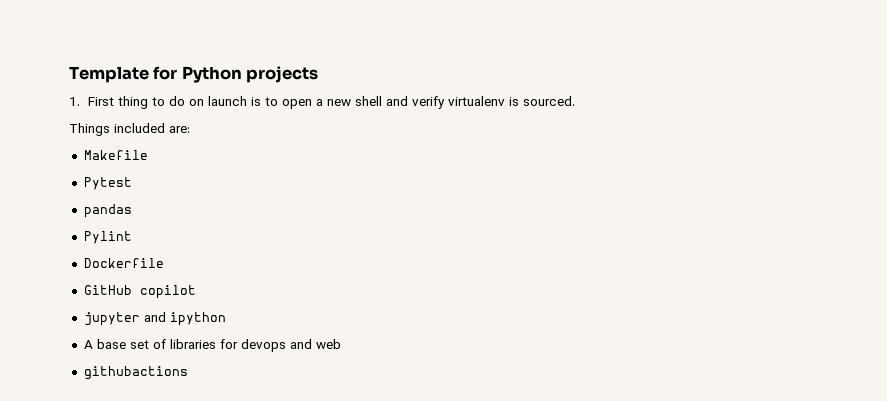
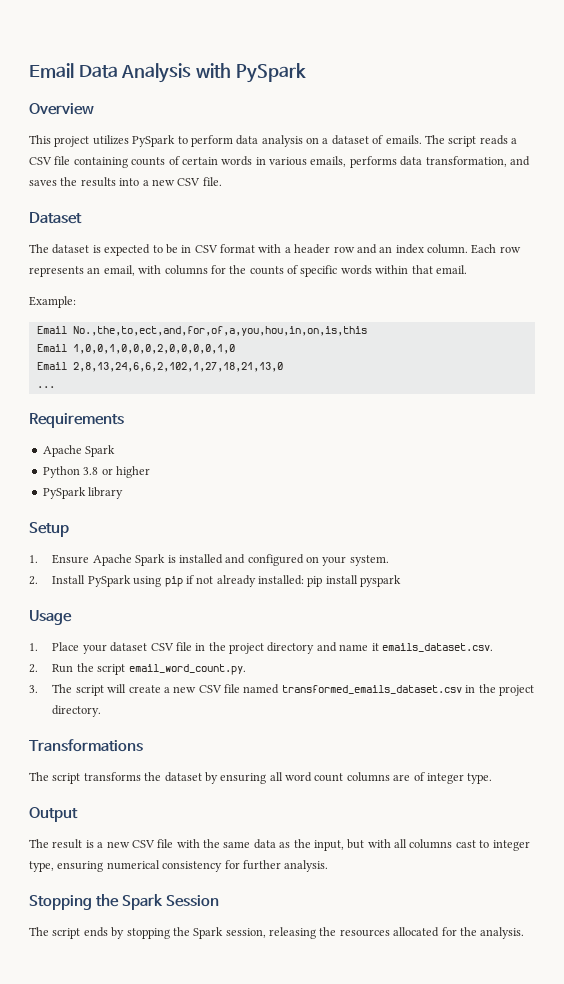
- Template for Python projects
- 1. First thing to do on launch is to open a new shell and verify virtualenv is sourced.
- Things included are:
- Makefile
- Pytest
- pandas
- Pylint
- Dockerfile
- GitHub copilot
- jupyter and ipython
- A base set of libraries for devops and web
- githubactions
+ Email Data Analysis with PySpark
+ Overview
+ This project utilizes PySpark to perform data analysis on a dataset of emails. The script reads a CSV file containing counts of certain words in various emails, performs data transformation, and saves the results into a new CSV file.
+ Dataset
+ The dataset is expected to be in CSV format with a header row and an index column. Each row represents an email, with columns for the counts of specific words within that email.
+ Example:
+ Email No.,the,to,ect,and,for,of,a,you,hou,in,on,is,this
+ Email 1,0,0,1,0,0,0,2,0,0,0,0,1,0
+ Email 2,8,13,24,6,6,2,102,1,27,18,21,13,0
+ ...
+ Requirements
+ Apache Spark
+ Python 3.8 or higher
+ PySpark library
+ Setup
+ 1. Ensure Apache Spark is installed and configured on your system.
+ 2. Install PySpark using pip if not already installed: pip install pyspark
+ Usage
+ 1. Place your dataset CSV file in the project directory and name it emails_dataset.csv.
+ 2. Run the script email_word_count.py.
+ 3. The script will create a new CSV file named transformed_emails_dataset.csv in the project directory.
+ Transformations
+ The script transforms the dataset by ensuring all word count columns are of integer type.
+ Output
+ The result is a new CSV file with the same data as the input, but with all columns cast to integer type, ensuring numerical consistency for further analysis.
+ Stopping the Spark Session
+ The script ends by stopping the Spark session, releasing the resources allocated for the analysis.

